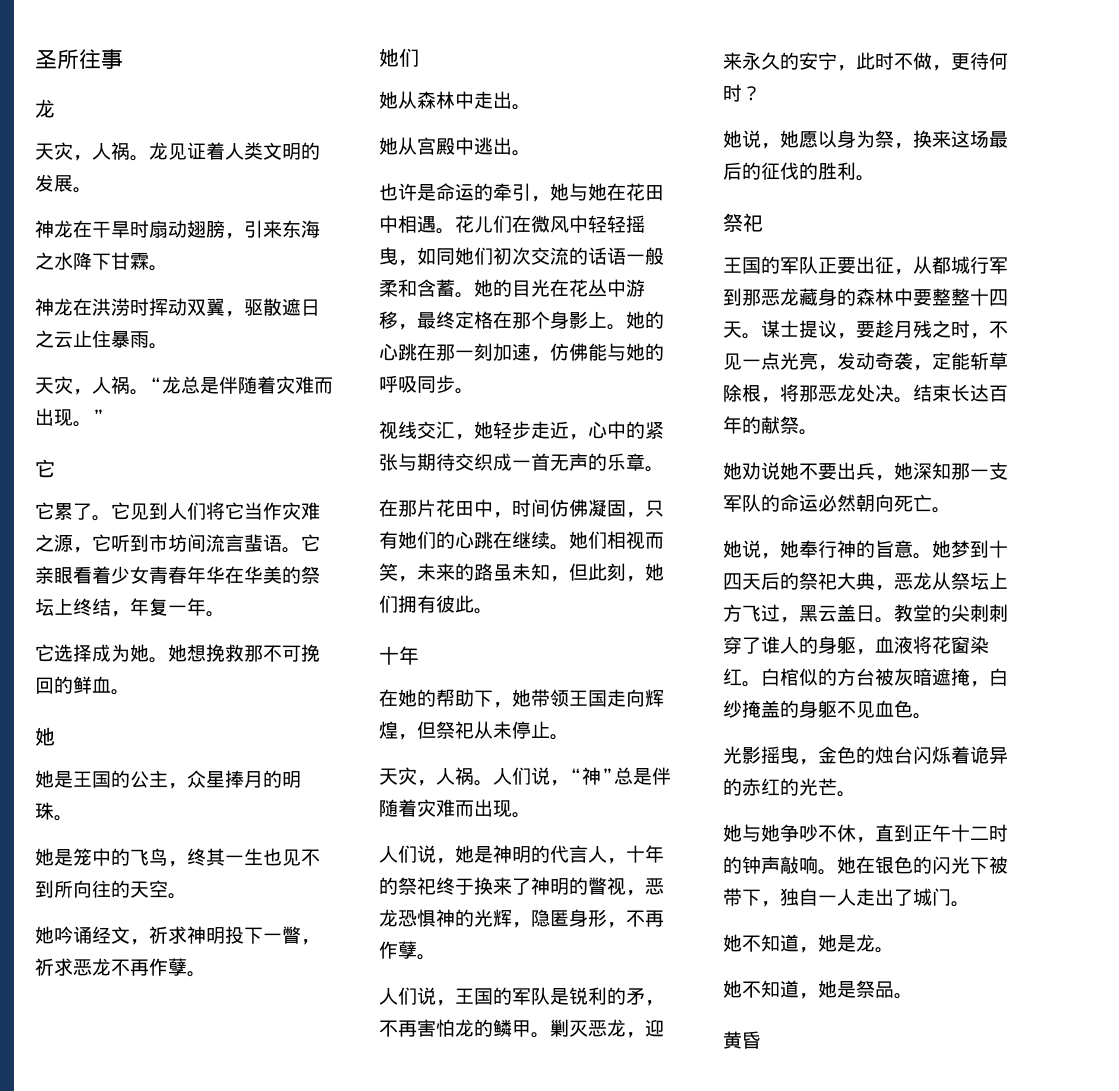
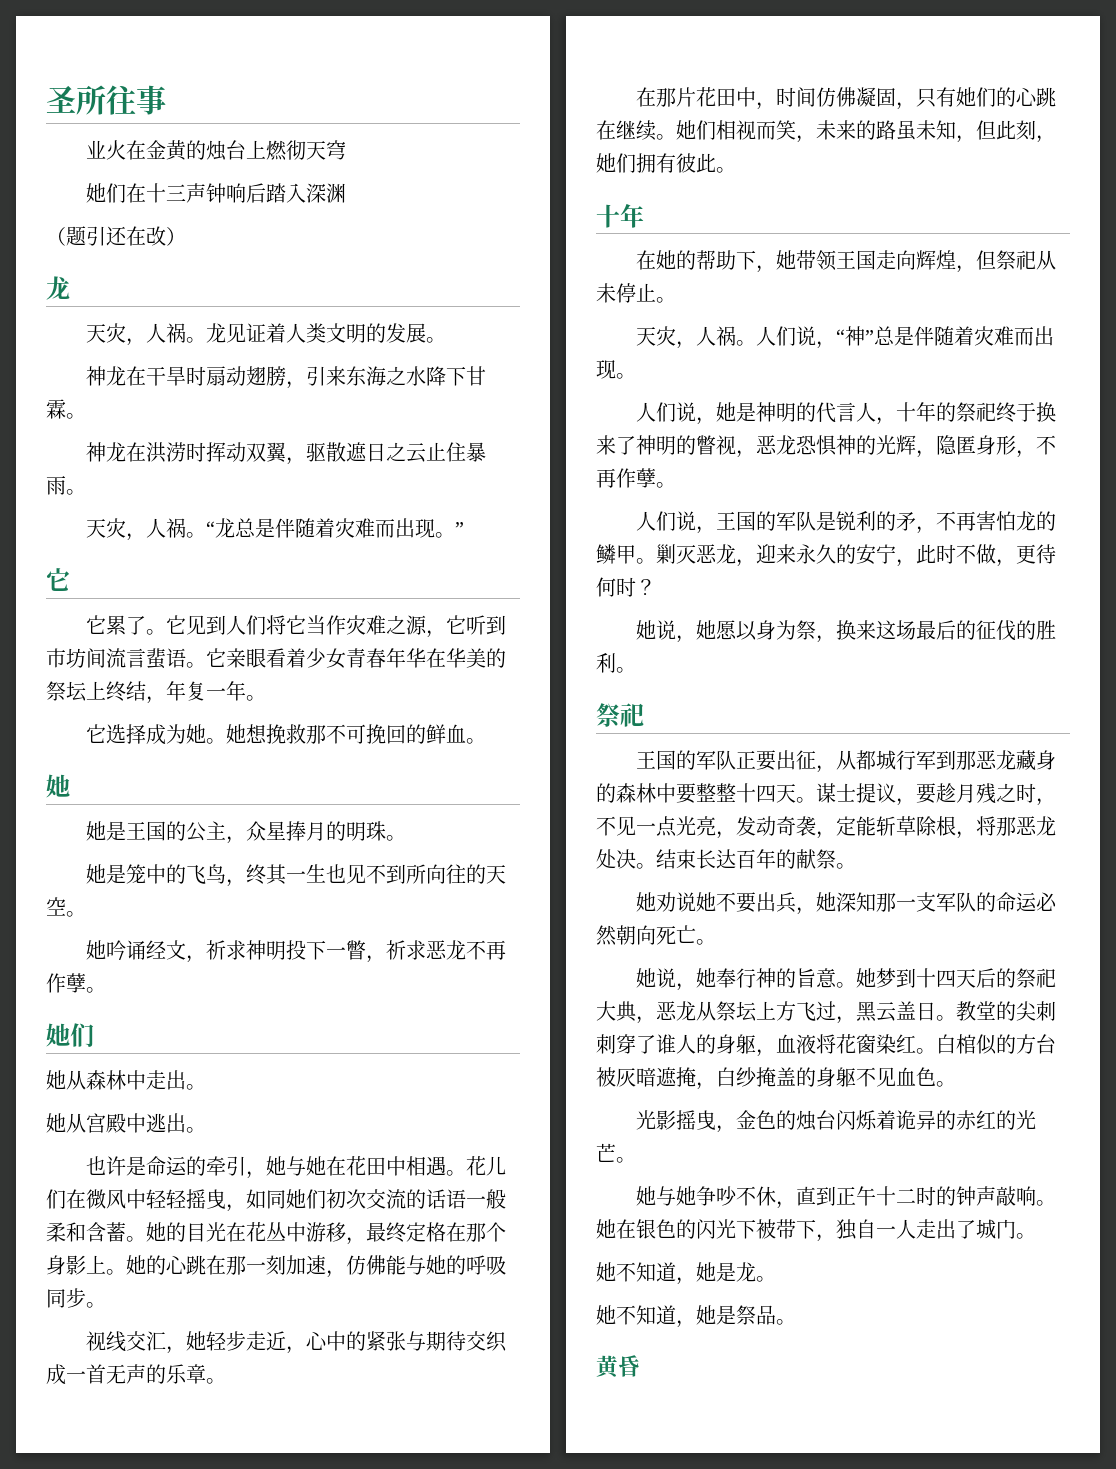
+ 业火在金黄的烛台上燃彻天穹
+ 她们在十三声钟响后踏入深渊
+ （题引还在改）

